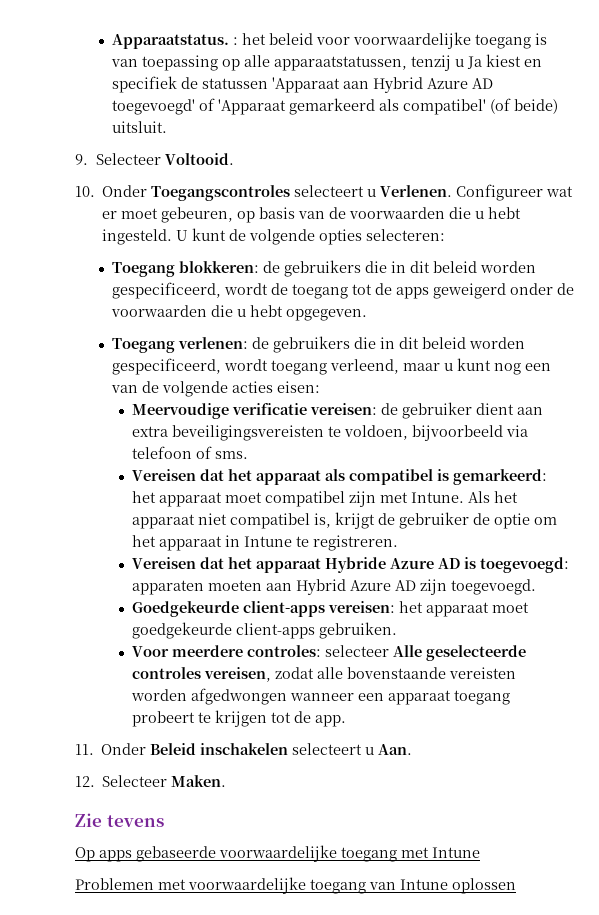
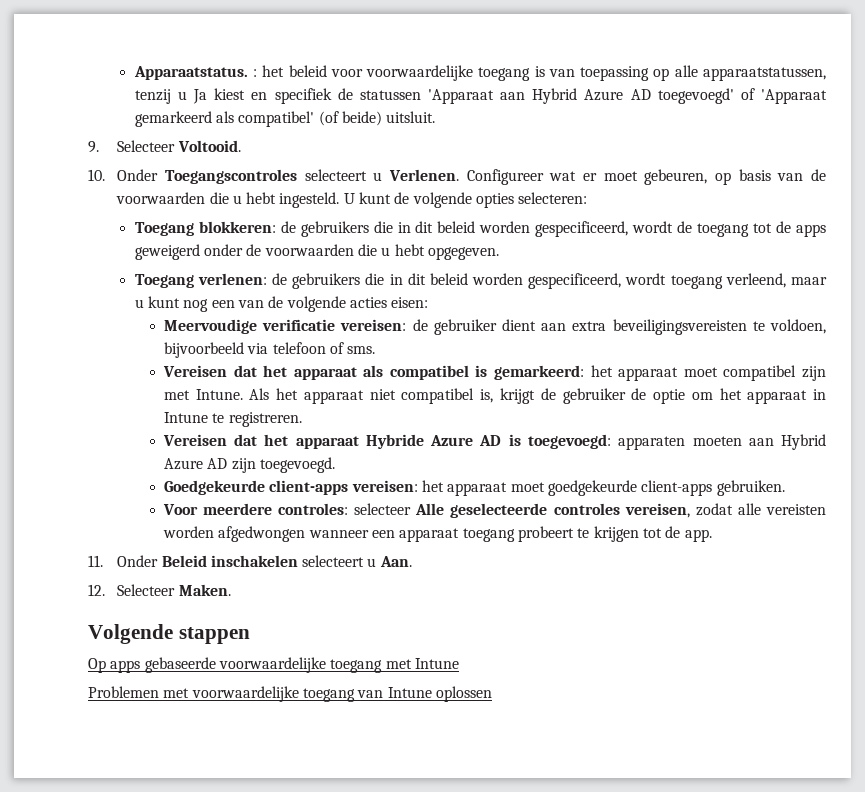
- Voor meerdere controles: selecteer Alle geselecteerde controles vereisen, zodat alle bovenstaande vereisten worden afgedwongen wanneer een apparaat toegang probeert te krijgen tot de app.
+ Voor meerdere controles: selecteer Alle geselecteerde controles vereisen, zodat alle vereisten worden afgedwongen wanneer een apparaat toegang probeert te krijgen tot de app.
- Zie tevens
+ Volgende stappen

